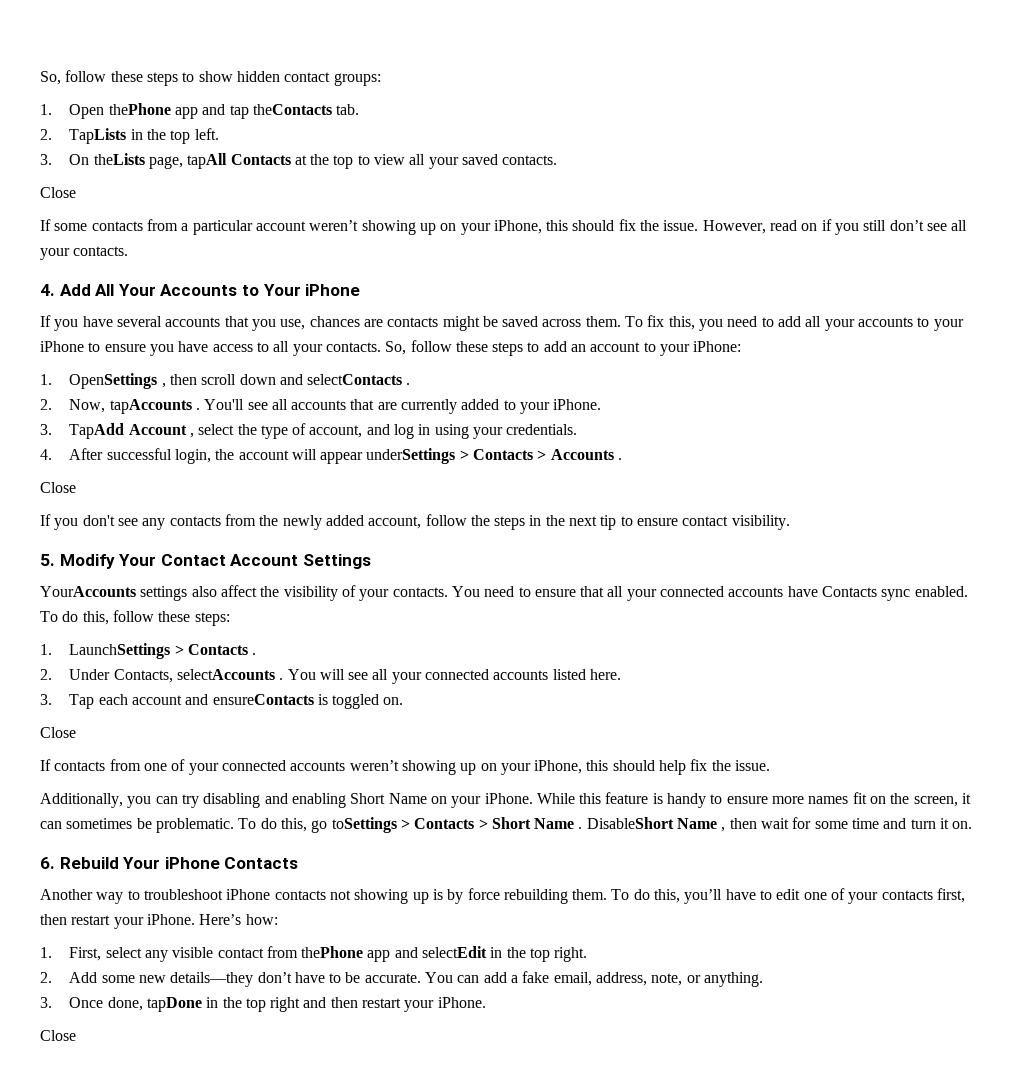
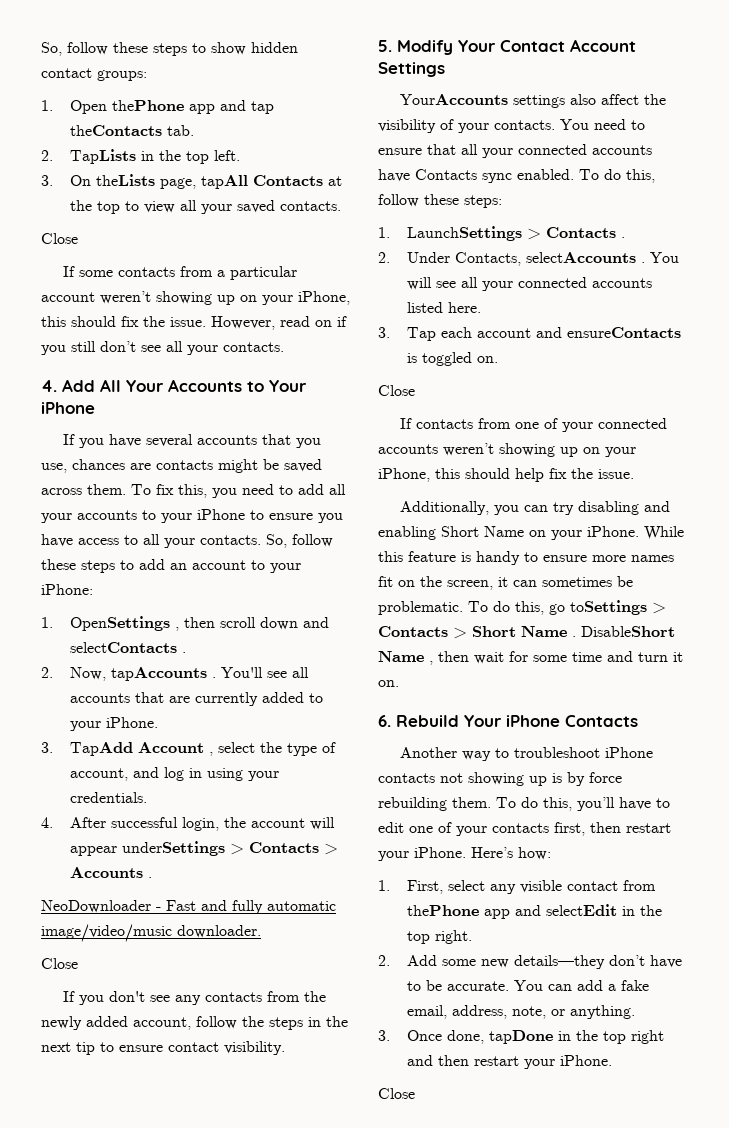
+ NeoDownloader - Fast and fully automatic image/video/music downloader.

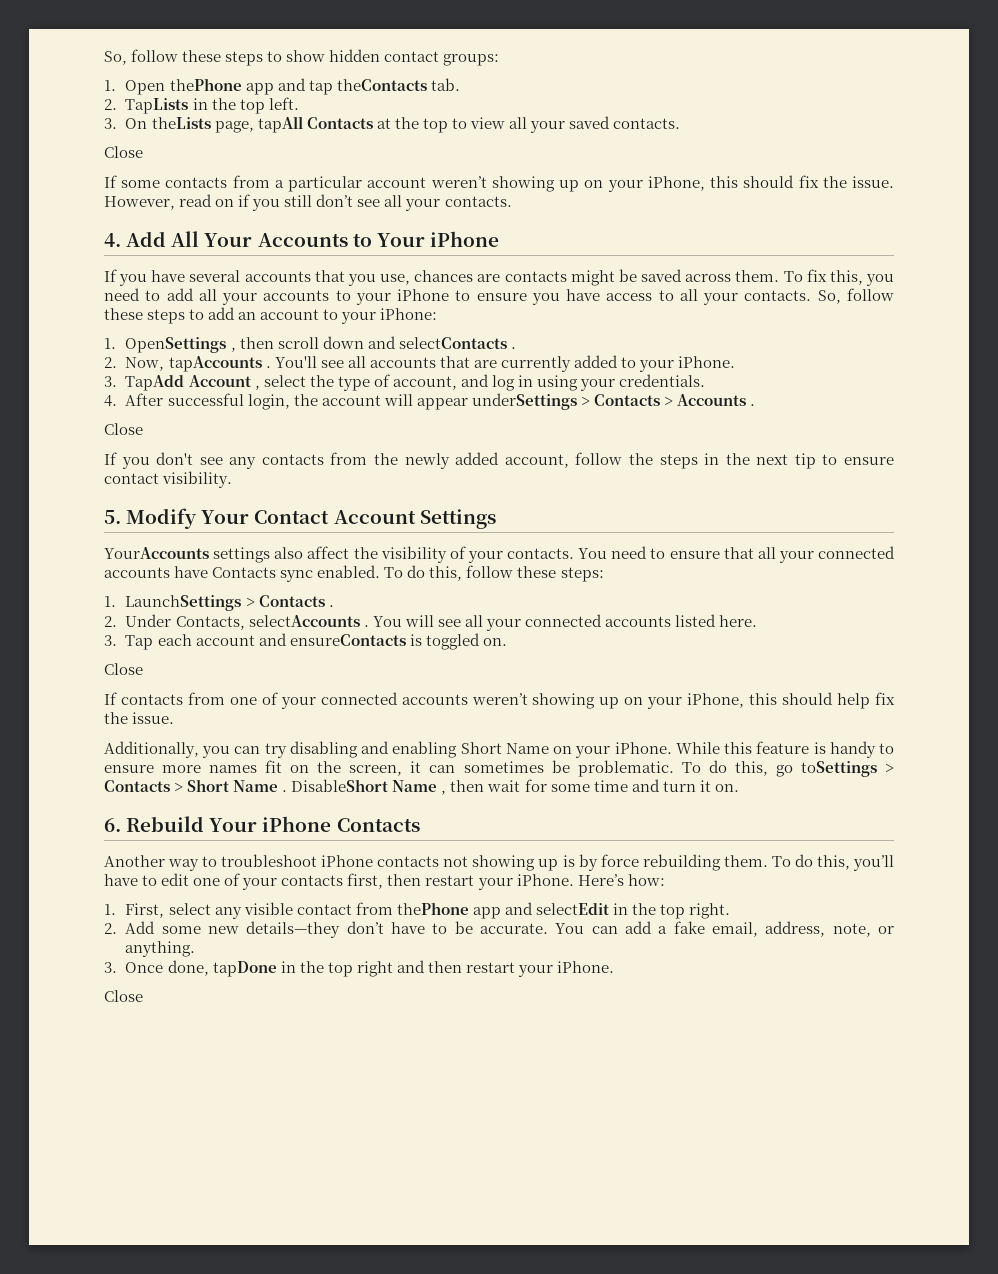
- NeoDownloader - Fast and fully automatic image/video/music downloader.

